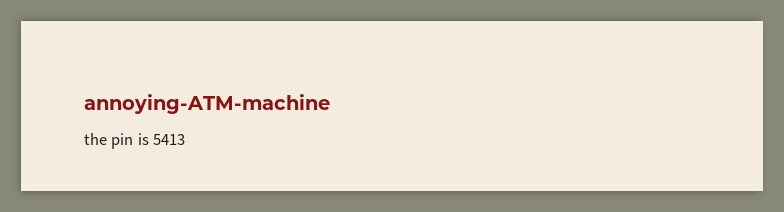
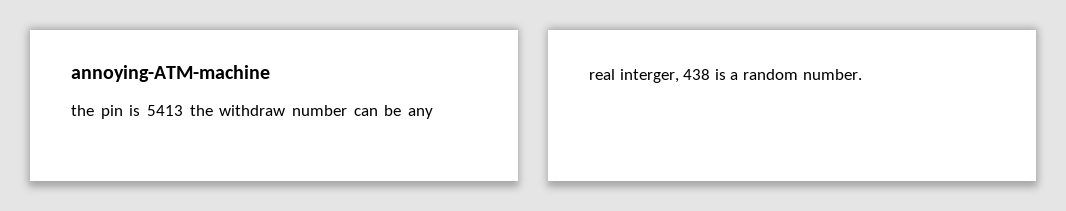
- the pin is 5413
+ the pin is 5413 the withdraw number can be any real interger, 438 is a random number.

